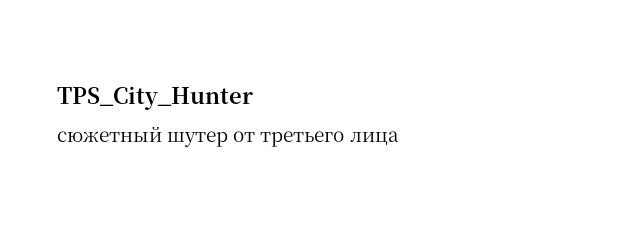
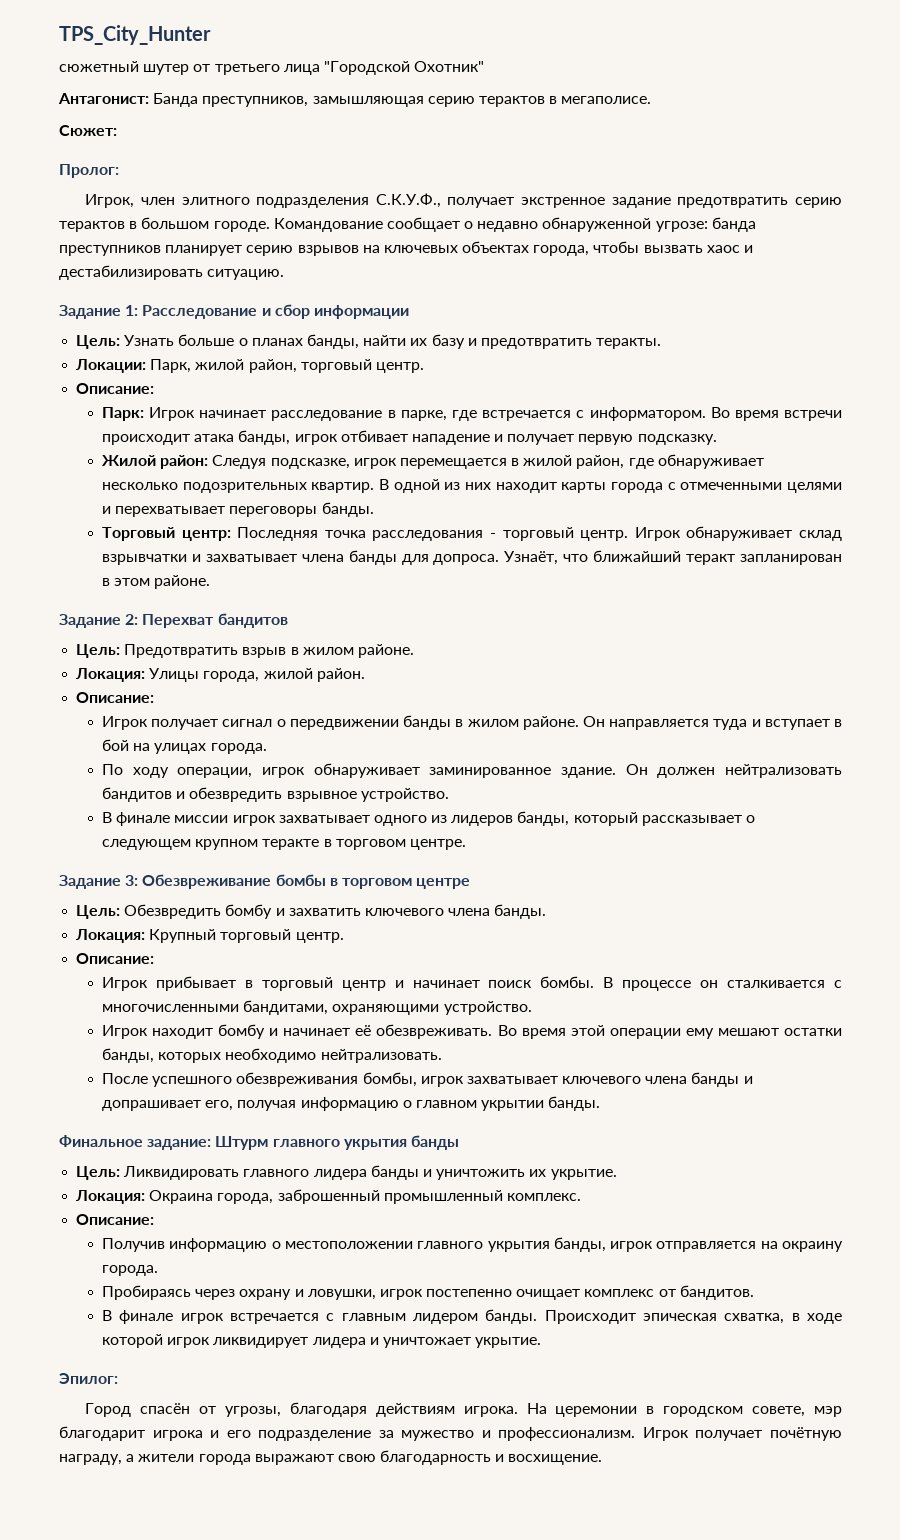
- сюжетный шутер от третьего лица
+ сюжетный шутер от третьего лица "Городской Охотник"
+ Антагонист: Банда преступников, замышляющая серию терактов в мегаполисе.
+ Сюжет:
+ Пролог:
+ Игрок, член элитного подразделения С.К.У.Ф., получает экстренное задание предотвратить серию терактов в большом городе. Командование сообщает о недавно обнаруженной угрозе: банда преступников планирует серию взрывов на ключевых объектах города, чтобы вызвать хаос и дестабилизировать ситуацию.
+ Задание 1: Расследование и сбор информации
+ Цель: Узнать больше о планах банды, найти их базу и предотвратить теракты.
+ Локации: Парк, жилой район, торговый центр.
+ Описание:
+ Парк: Игрок начинает расследование в парке, где встречается с информатором. Во время встречи происходит атака банды, игрок отбивает нападение и получает первую подсказку.
+ Жилой район: Следуя подсказке, игрок перемещается в жилой район, где обнаруживает несколько подозрительных квартир. В одной из них находит карты города с отмеченными целями и перехватывает переговоры банды.
+ Торговый центр: Последняя точка расследования - торговый центр. Игрок обнаруживает склад взрывчатки и захватывает члена банды для допроса. Узнаёт, что ближайший теракт запланирован в этом районе.
+ Задание 2: Перехват бандитов
+ Цель: Предотвратить взрыв в жилом районе.
+ Локация: Улицы города, жилой район.
+ Описание:
+ Игрок получает сигнал о передвижении банды в жилом районе. Он направляется туда и вступает в бой на улицах города.
+ По ходу операции, игрок обнаруживает заминированное здание. Он должен нейтрализовать бандитов и обезвредить взрывное устройство.
+ В финале миссии игрок захватывает одного из лидеров банды, который рассказывает о следующем крупном теракте в торговом центре.
+ Задание 3: Обезвреживание бомбы в торговом центре
+ Цель: Обезвредить бомбу и захватить ключевого члена банды.
+ Локация: Крупный торговый центр.
+ Описание:
+ Игрок прибывает в торговый центр и начинает поиск бомбы. В процессе он сталкивается с многочисленными бандитами, охраняющими устройство.
+ Игрок находит бомбу и начинает её обезвреживать. Во время этой операции ему мешают остатки банды, которых необходимо нейтрализовать.
+ После успешного обезвреживания бомбы, игрок захватывает ключевого члена банды и допрашивает его, получая информацию о главном укрытии банды.
+ Финальное задание: Штурм главного укрытия банды
+ Цель: Ликвидировать главного лидера банды и уничтожить их укрытие.
+ Локация: Окраина города, заброшенный промышленный комплекс.
+ Описание:
+ Получив информацию о местоположении главного укрытия банды, игрок отправляется на окраину города.
+ Пробираясь через охрану и ловушки, игрок постепенно очищает комплекс от бандитов.
+ В финале игрок встречается с главным лидером банды. Происходит эпическая схватка, в ходе которой игрок ликвидирует лидера и уничтожает укрытие.
+ Эпилог:
+ Город спасён от угрозы, благодаря действиям игрока. На церемонии в городском совете, мэр благодарит игрока и его подразделение за мужество и профессионализм. Игрок получает почётную награду, а жители города выражают свою благодарность и восхищение.

